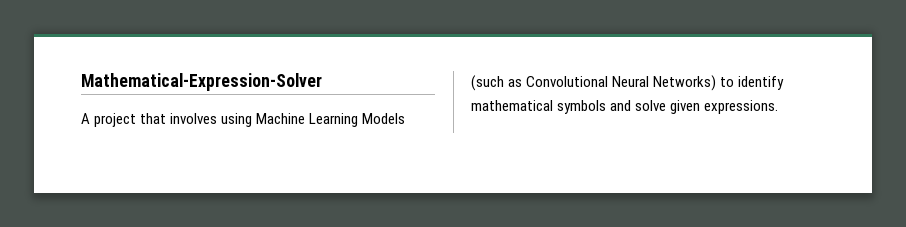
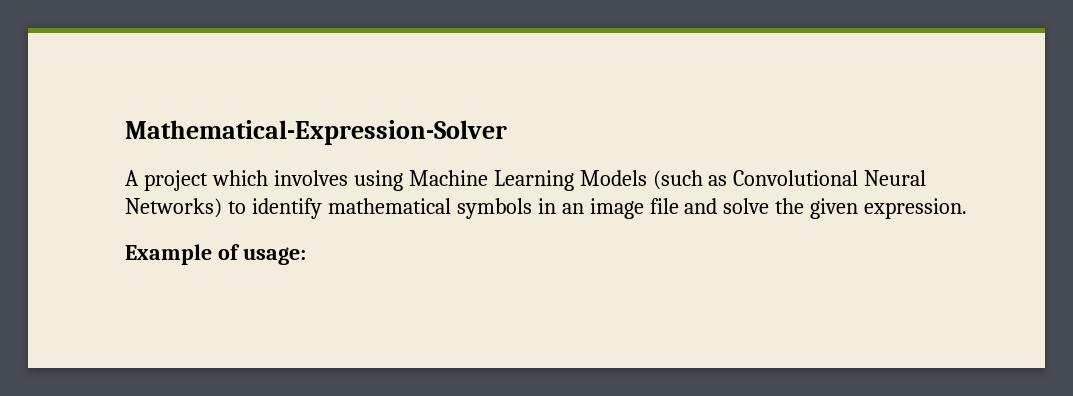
- A project that involves using Machine Learning Models (such as Convolutional Neural Networks) to identify mathematical symbols and solve given expressions.
+ A project which involves using Machine Learning Models (such as Convolutional Neural Networks) to identify mathematical symbols in an image file and solve the given expression.
+ Example of usage:

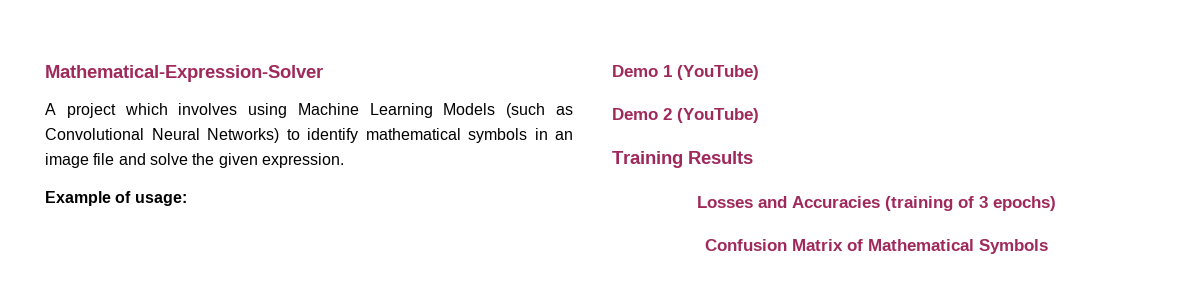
+ Demo 1 (YouTube)
+ Demo 2 (YouTube)
+ Training Results
+ Losses and Accuracies (training of 3 epochs)
+ Confusion Matrix of Mathematical Symbols

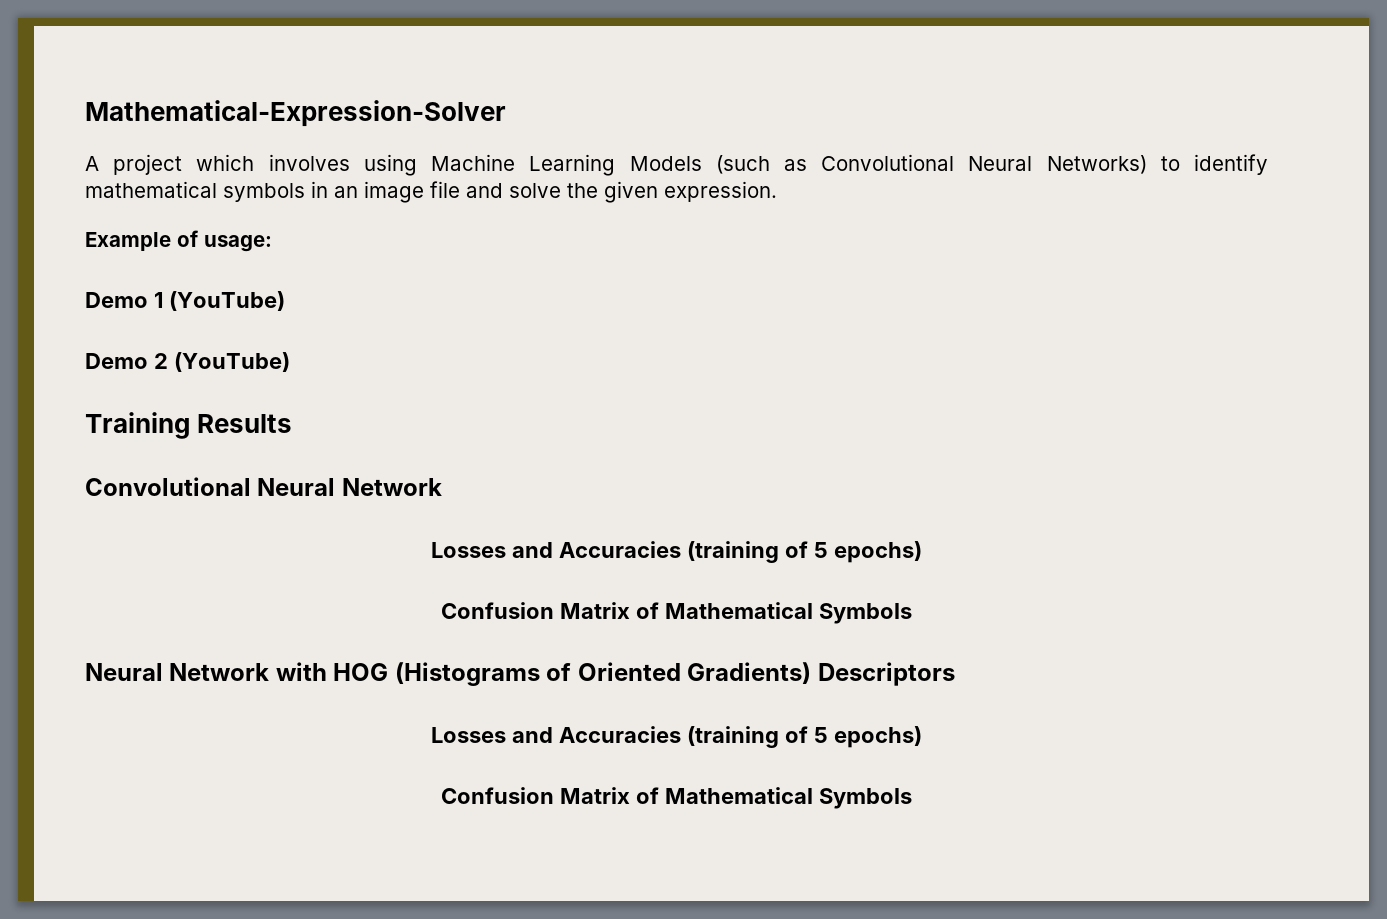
- Losses and Accuracies (training of 3 epochs)
+ Convolutional Neural Network
+ Losses and Accuracies (training of 5 epochs)
+ Confusion Matrix of Mathematical Symbols
+ Neural Network with HOG (Histograms of Oriented Gradients) Descriptors
+ Losses and Accuracies (training of 5 epochs)

